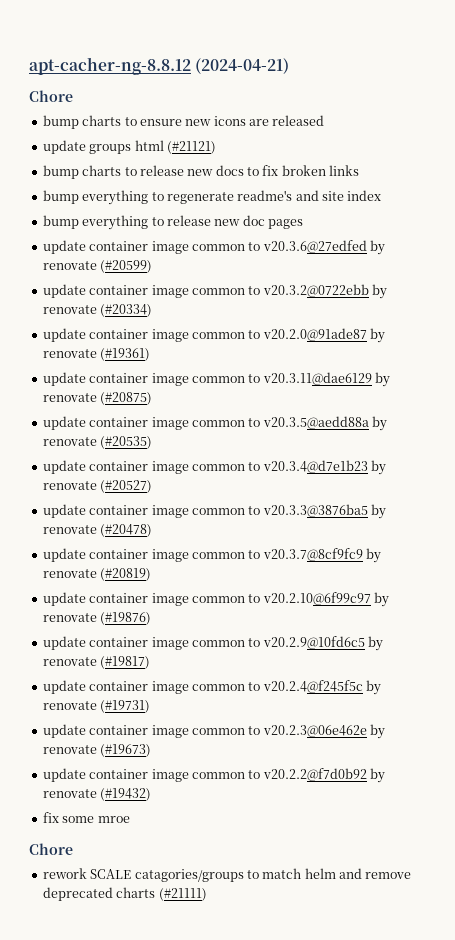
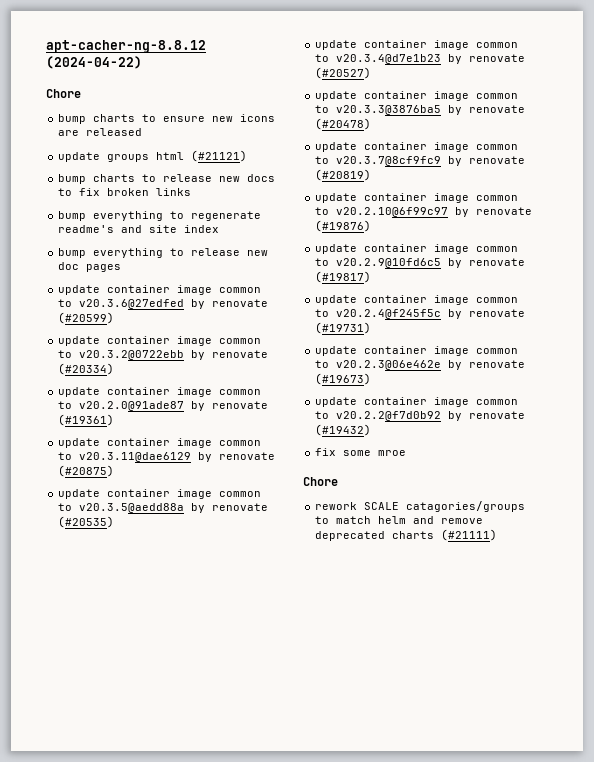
- apt-cacher-ng-8.8.12 (2024-04-21)
+ apt-cacher-ng-8.8.12 (2024-04-22)

